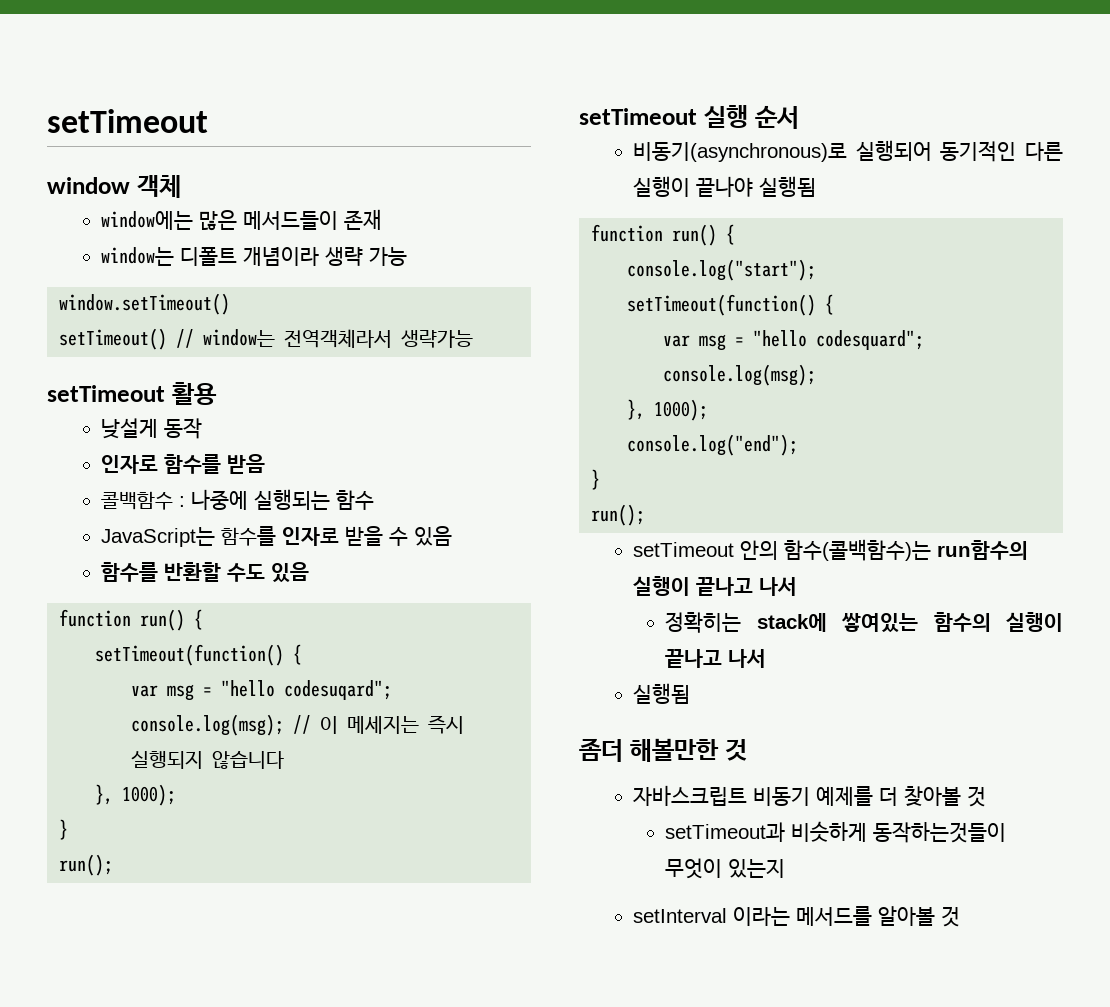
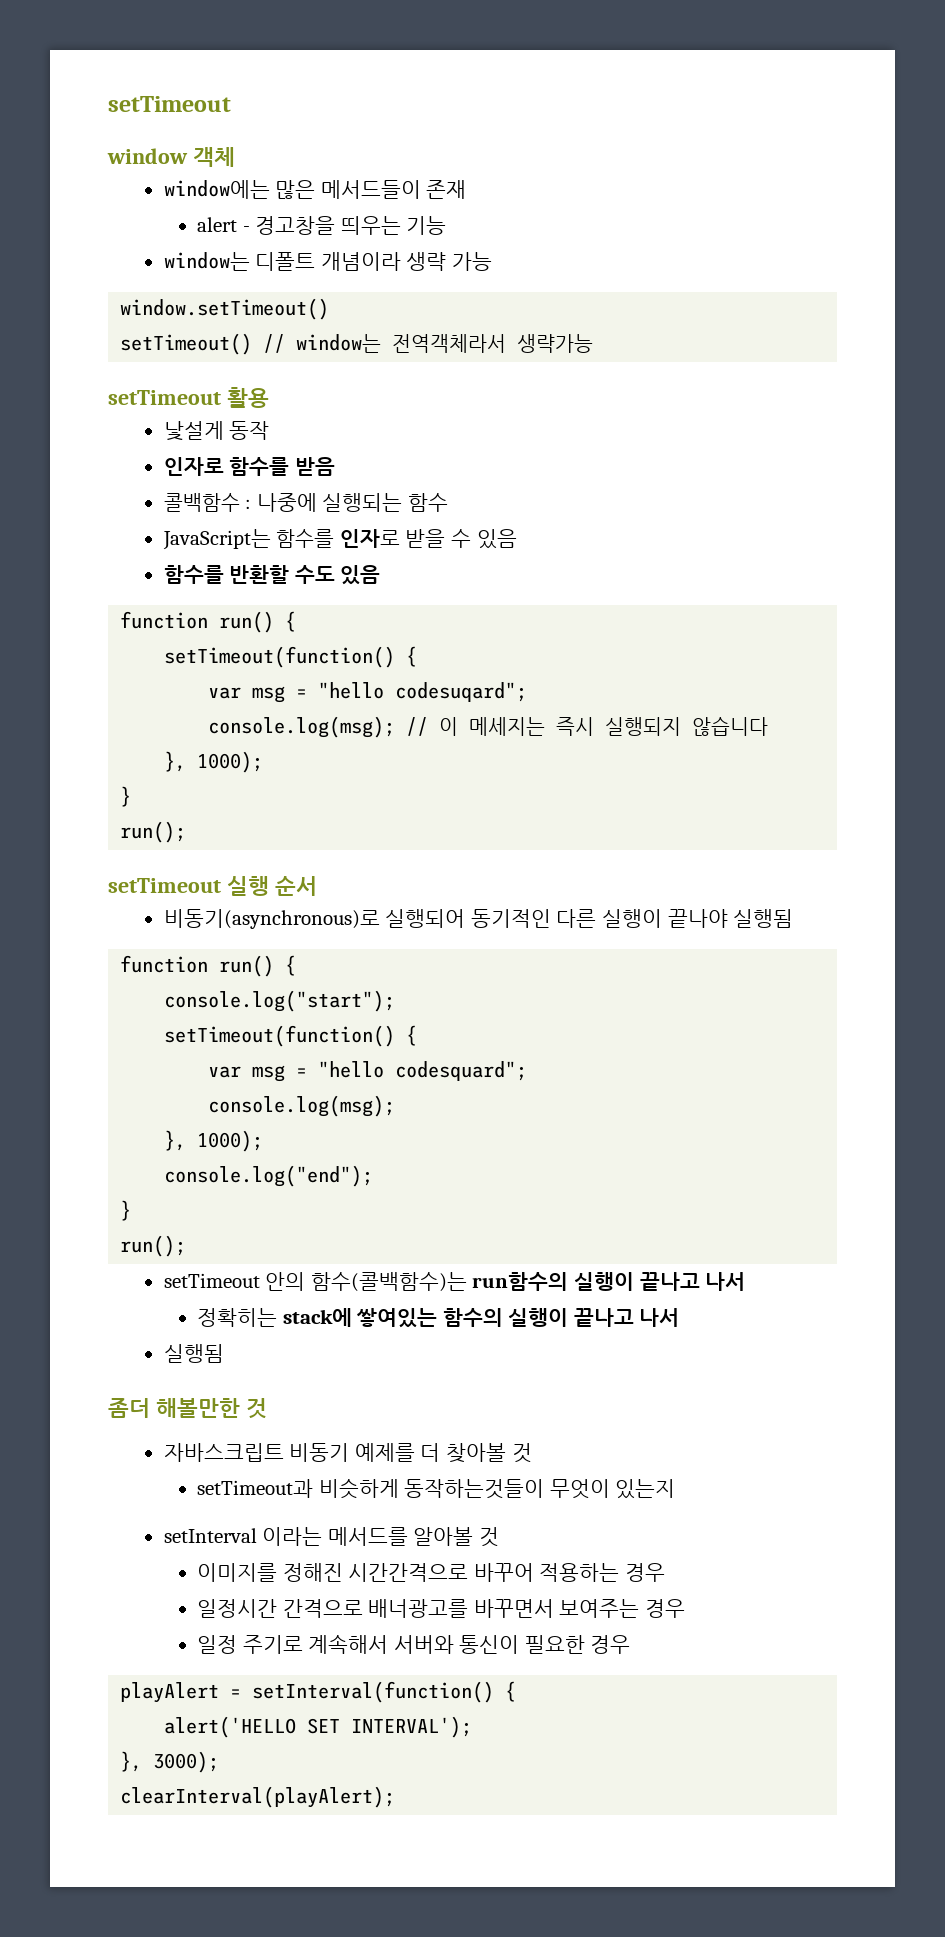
+ alert - 경고창을 띄우는 기능
- 낮설게 동작
+ 낯설게 동작
+ 이미지를 정해진 시간간격으로 바꾸어 적용하는 경우
+ 일정시간 간격으로 배너광고를 바꾸면서 보여주는 경우
+ 일정 주기로 계속해서 서버와 통신이 필요한 경우
+ playAlert = setInterval(function() {
+ alert('HELLO SET INTERVAL');
+ }, 3000);
+ clearInterval(playAlert);

